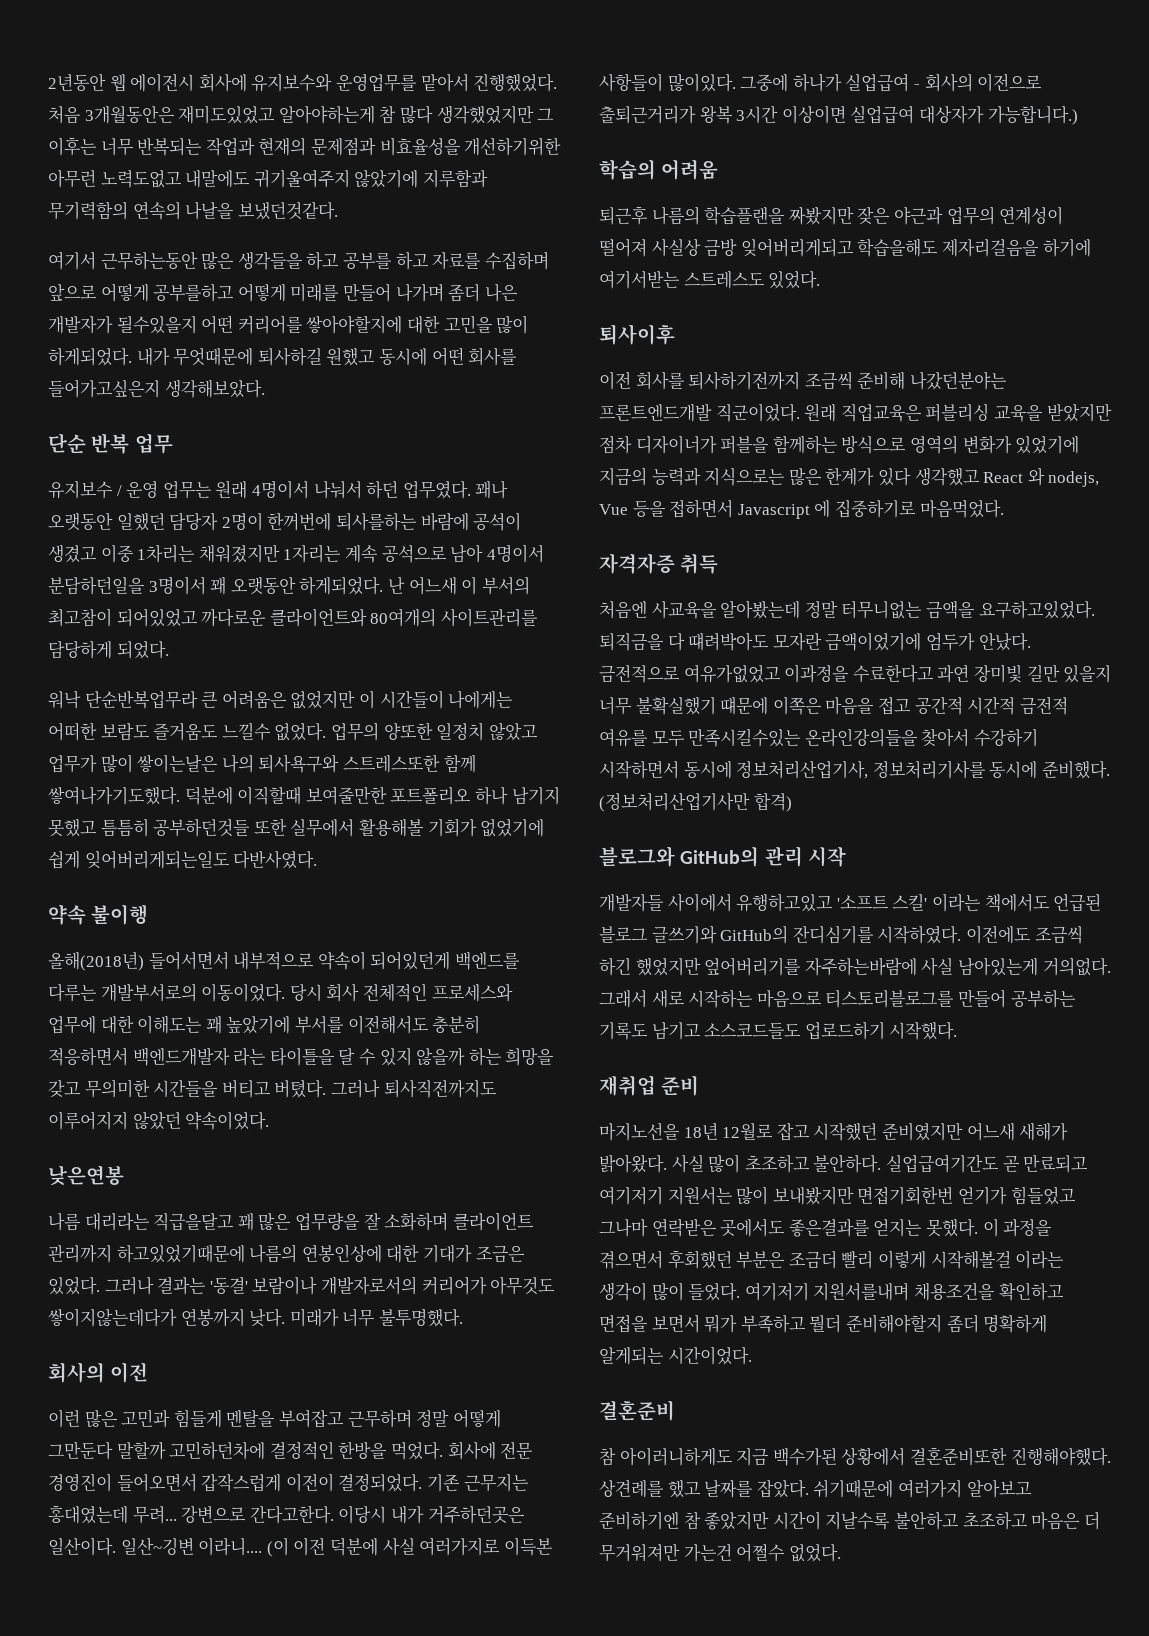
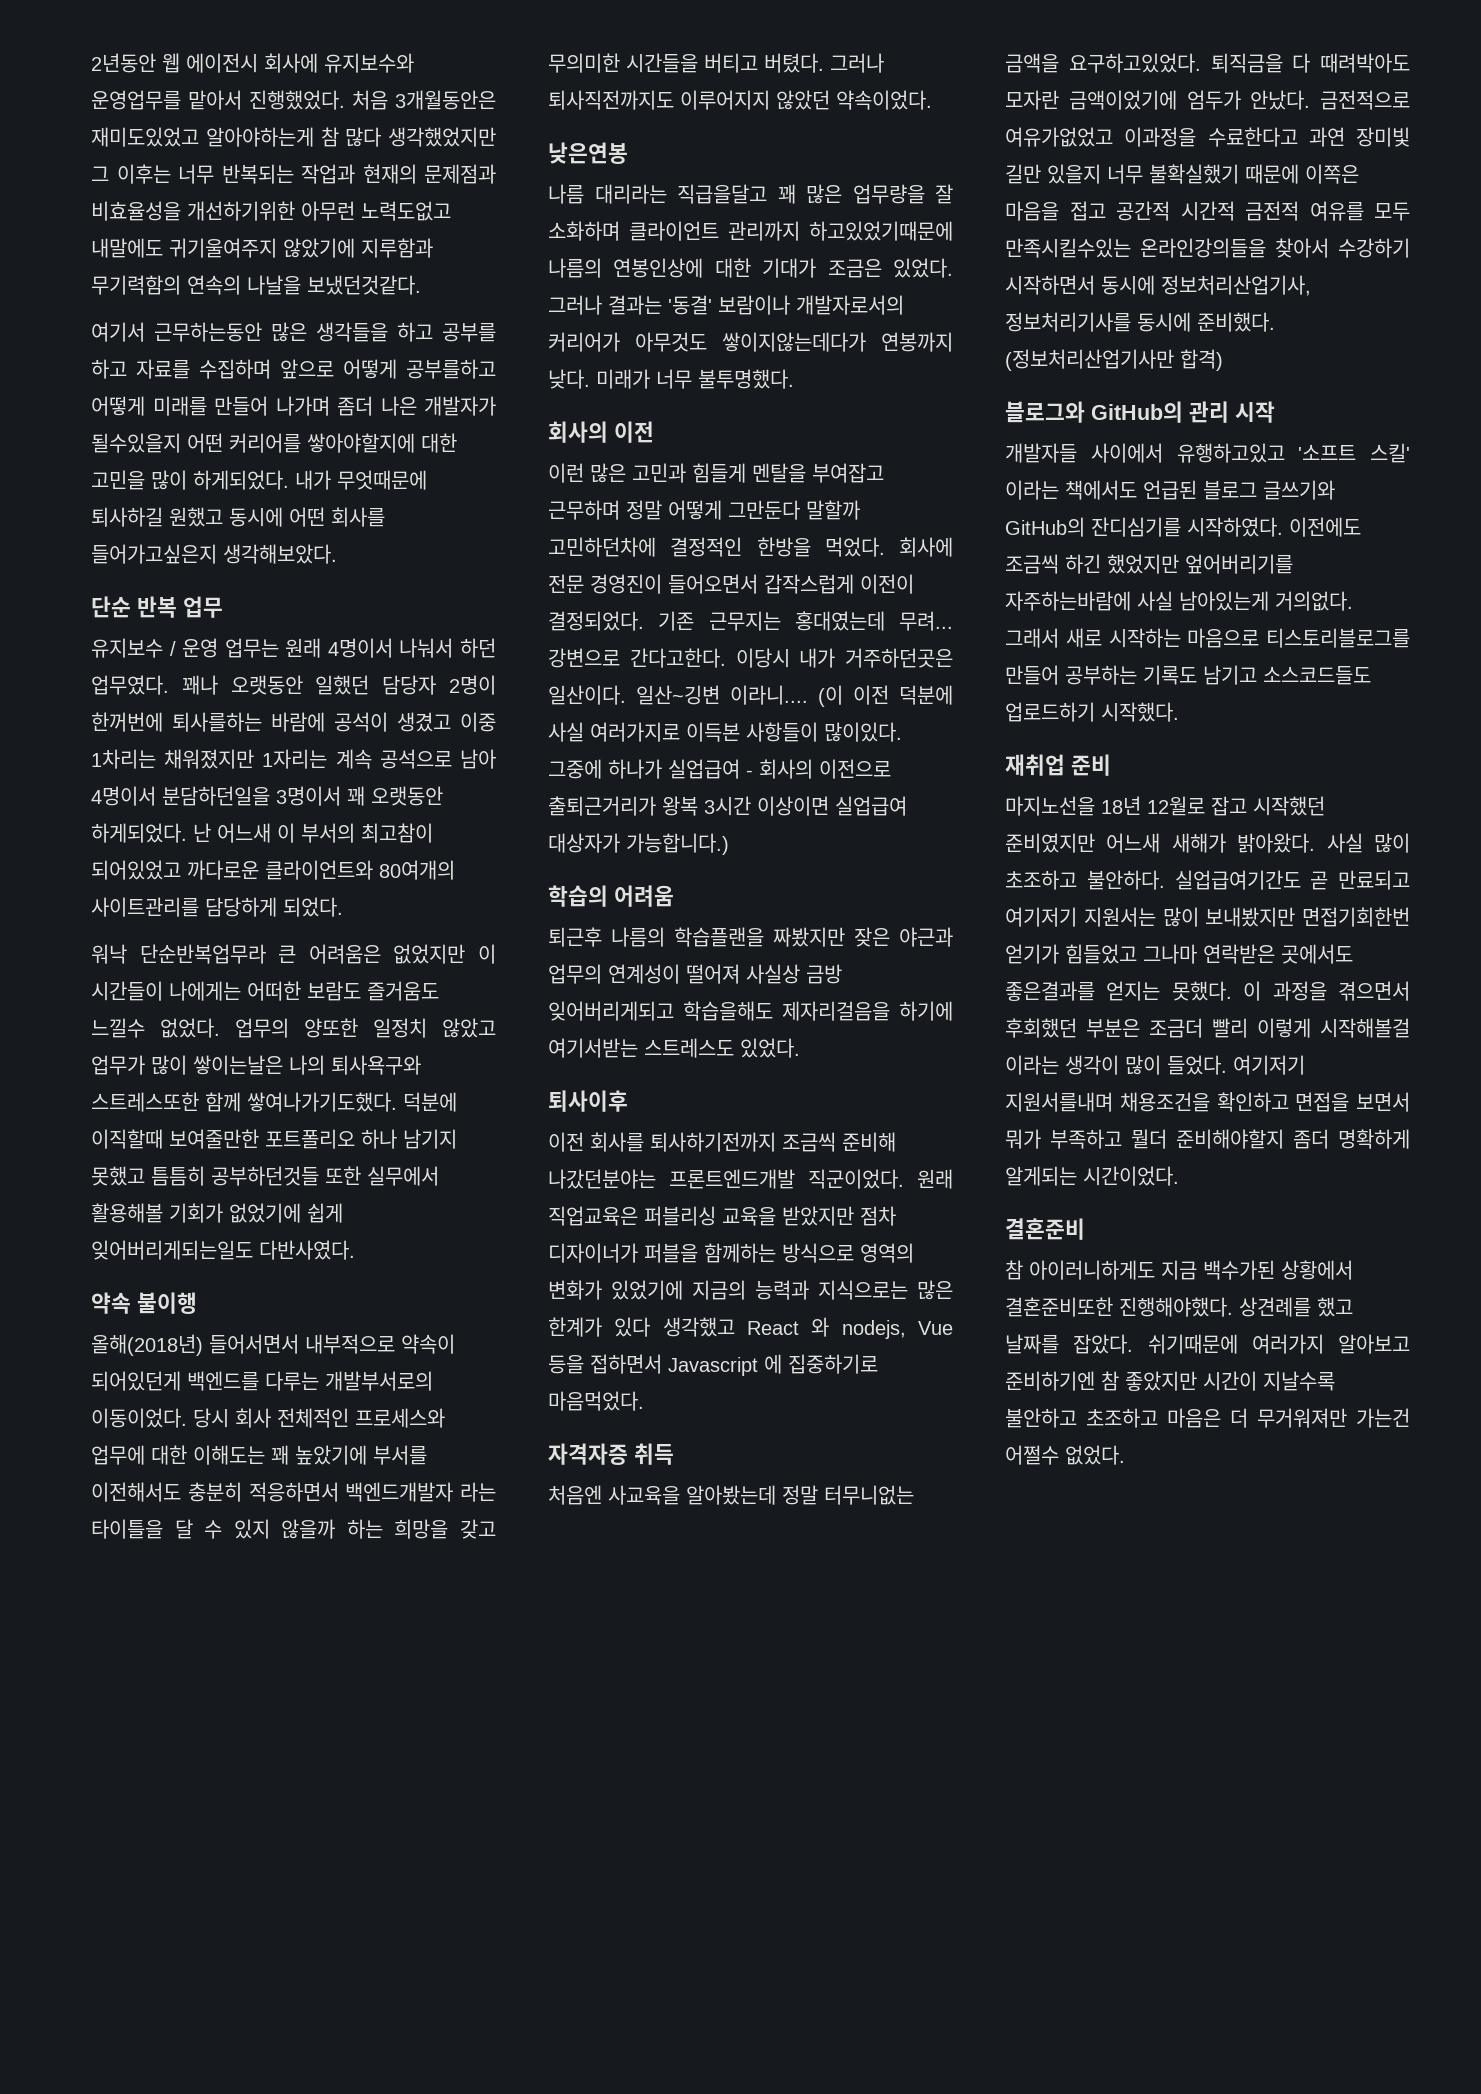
- 퇴직금을 다 떄려박아도 모자란 금액이었기에 엄두가 안났다.
+ 퇴직금을 다 때려박아도 모자란 금액이었기에 엄두가 안났다.
- 금전적으로 여유가없었고 이과정을 수료한다고 과연 장미빛 길만 있을지 너무 불확실했기 떄문에 이쪽은 마음을 접고 공간적 시간적 금전적 여유를 모두 만족시킬수있는 온라인강의들을 찾아서 수강하기 시작하면서 동시에 정보처리산업기사, 정보처리기사를 동시에 준비했다.
+ 금전적으로 여유가없었고 이과정을 수료한다고 과연 장미빛 길만 있을지 너무 불확실했기 때문에 이쪽은 마음을 접고 공간적 시간적 금전적 여유를 모두 만족시킬수있는 온라인강의들을 찾아서 수강하기 시작하면서 동시에 정보처리산업기사, 정보처리기사를 동시에 준비했다.

